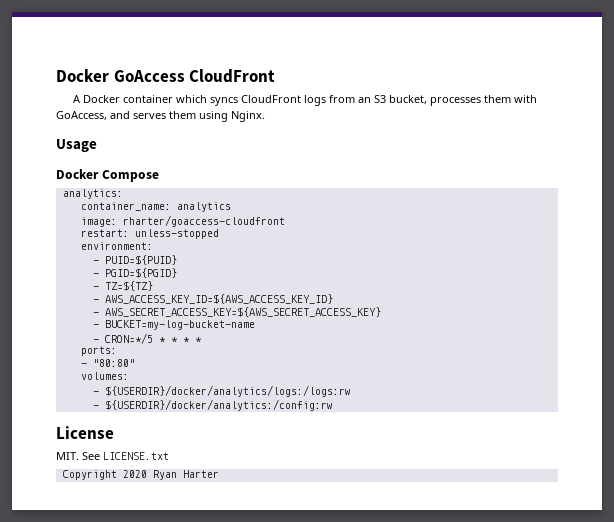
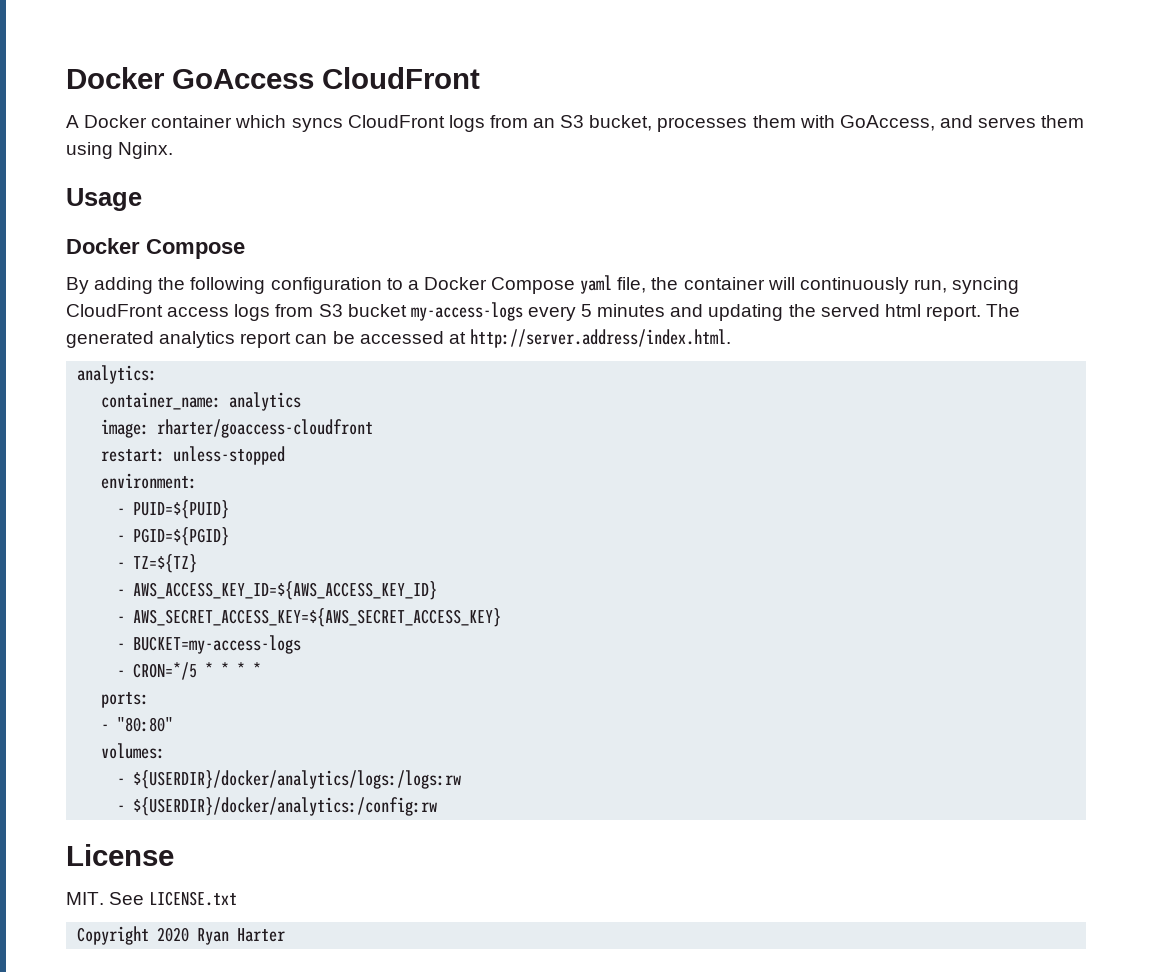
+ By adding the following configuration to a Docker Compose yaml file, the container will continuously run, syncing CloudFront access logs from S3 bucket my-access-logs every 5 minutes and updating the served html report. The generated analytics report can be accessed at http://server.address/index.html.
- - BUCKET=my-log-bucket-name
+ - BUCKET=my-access-logs

